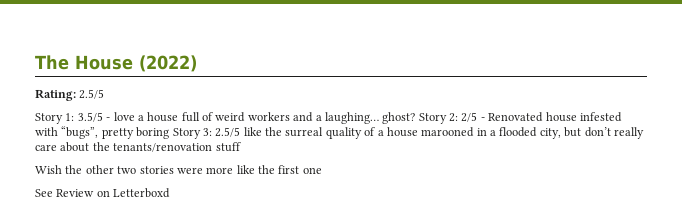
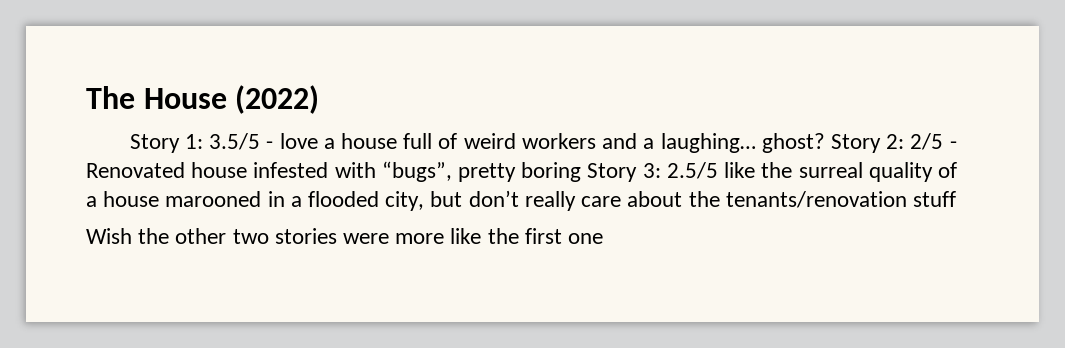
- Rating: 2.5/5
- See Review on Letterboxd

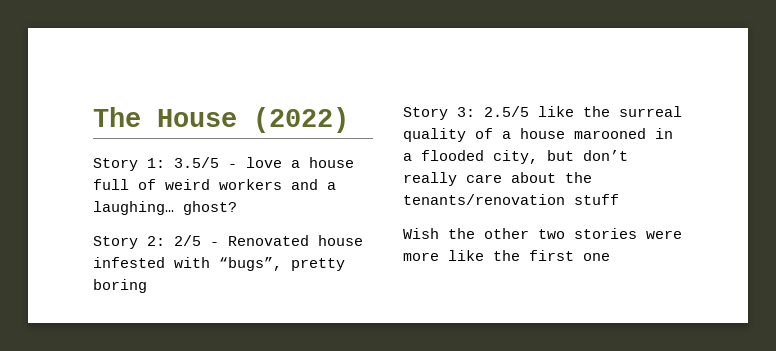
- Story 1: 3.5/5 - love a house full of weird workers and a laughing… ghost? Story 2: 2/5 - Renovated house infested with “bugs”, pretty boring Story 3: 2.5/5 like the surreal quality of a house marooned in a flooded city, but don’t really care about the tenants/renovation stuff
+ Story 1: 3.5/5 - love a house full of weird workers and a laughing… ghost?
+ Story 2: 2/5 - Renovated house infested with “bugs”, pretty boring
+ Story 3: 2.5/5 like the surreal quality of a house marooned in a flooded city, but don’t really care about the tenants/renovation stuff

